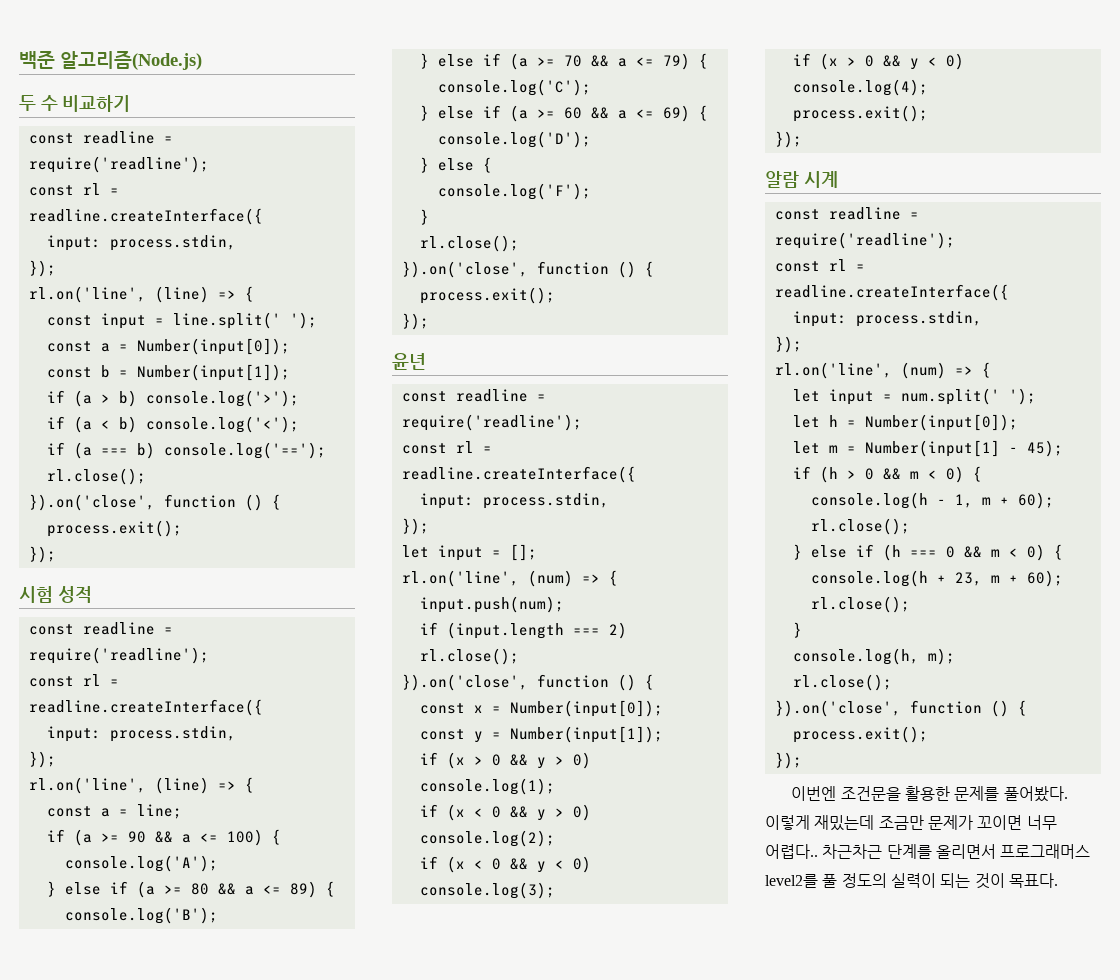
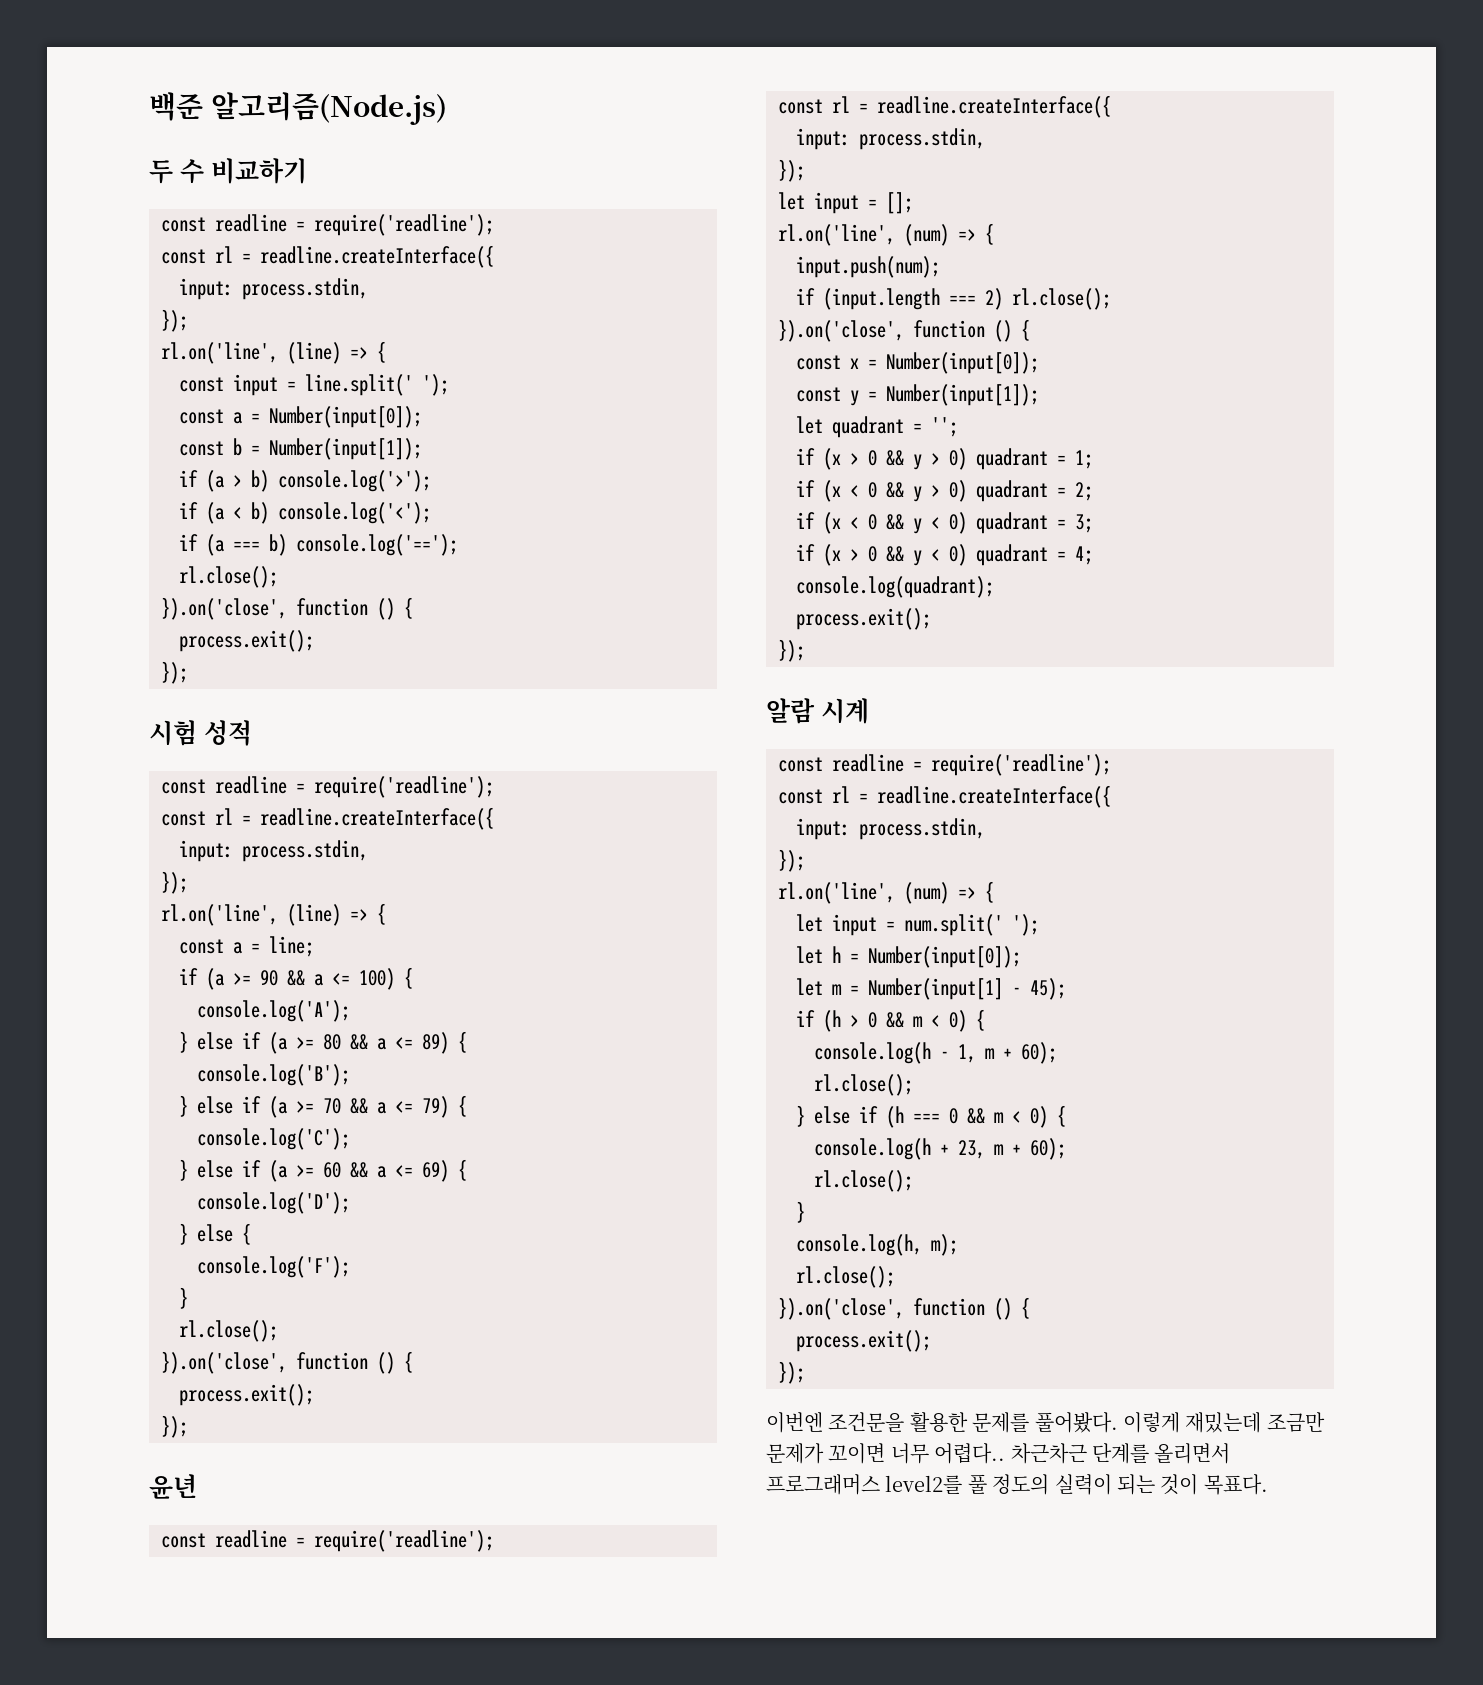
+ let quadrant = '';
- if (x > 0 && y > 0) console.log(1);
+ if (x > 0 && y > 0) quadrant = 1;
- if (x < 0 && y > 0) console.log(2);
+ if (x < 0 && y > 0) quadrant = 2;
- if (x < 0 && y < 0) console.log(3);
+ if (x < 0 && y < 0) quadrant = 3;
- if (x > 0 && y < 0) console.log(4);
+ if (x > 0 && y < 0) quadrant = 4;
+ console.log(quadrant);

